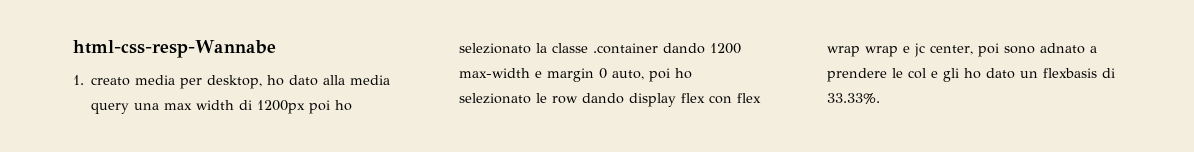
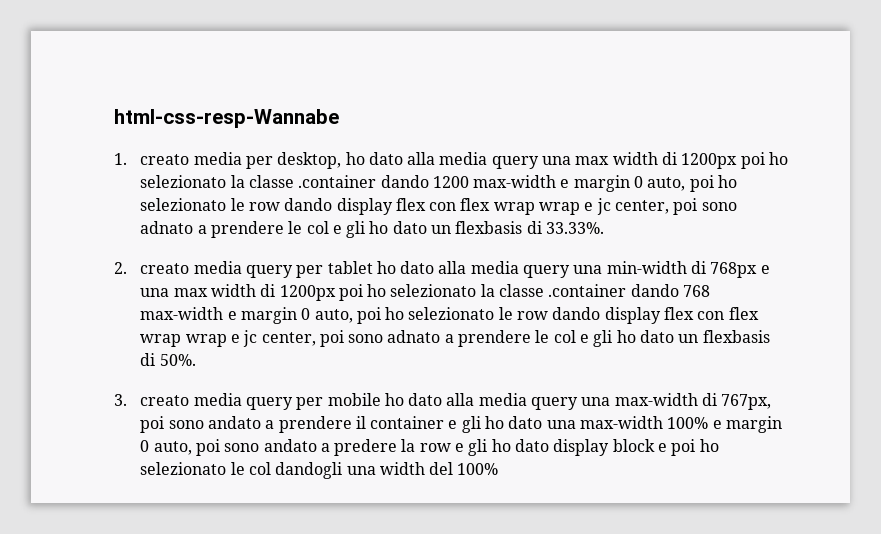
+ 2. creato media query per tablet ho dato alla media query una min-width di 768px e una max width di 1200px poi ho selezionato la classe .container dando 768 max-width e margin 0 auto, poi ho selezionato le row dando display flex con flex wrap wrap e jc center, poi sono adnato a prendere le col e gli ho dato un flexbasis di 50%.
+ 3. creato media query per mobile ho dato alla media query una max-width di 767px, poi sono andato a prendere il container e gli ho dato una max-width 100% e margin 0 auto, poi sono andato a predere la row e gli ho dato display block e poi ho selezionato le col dandogli una width del 100%

